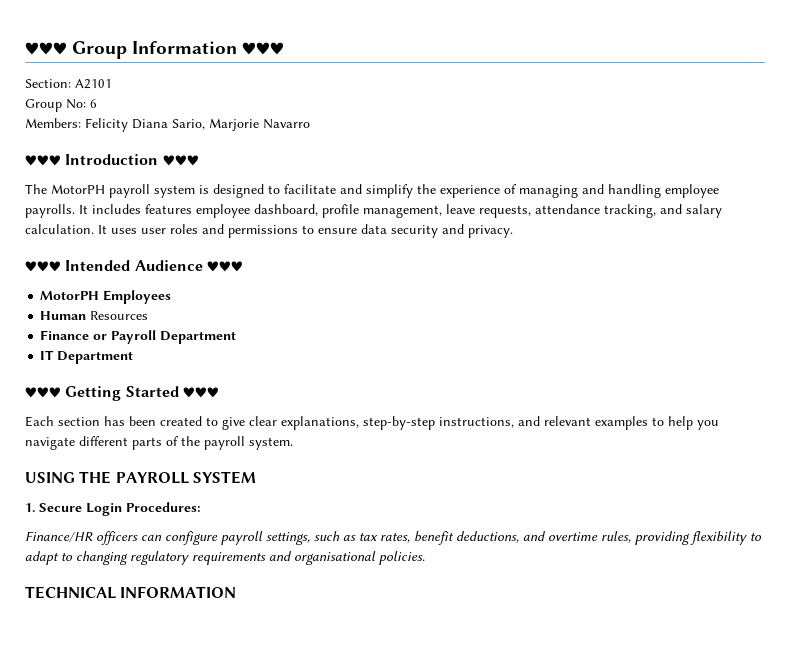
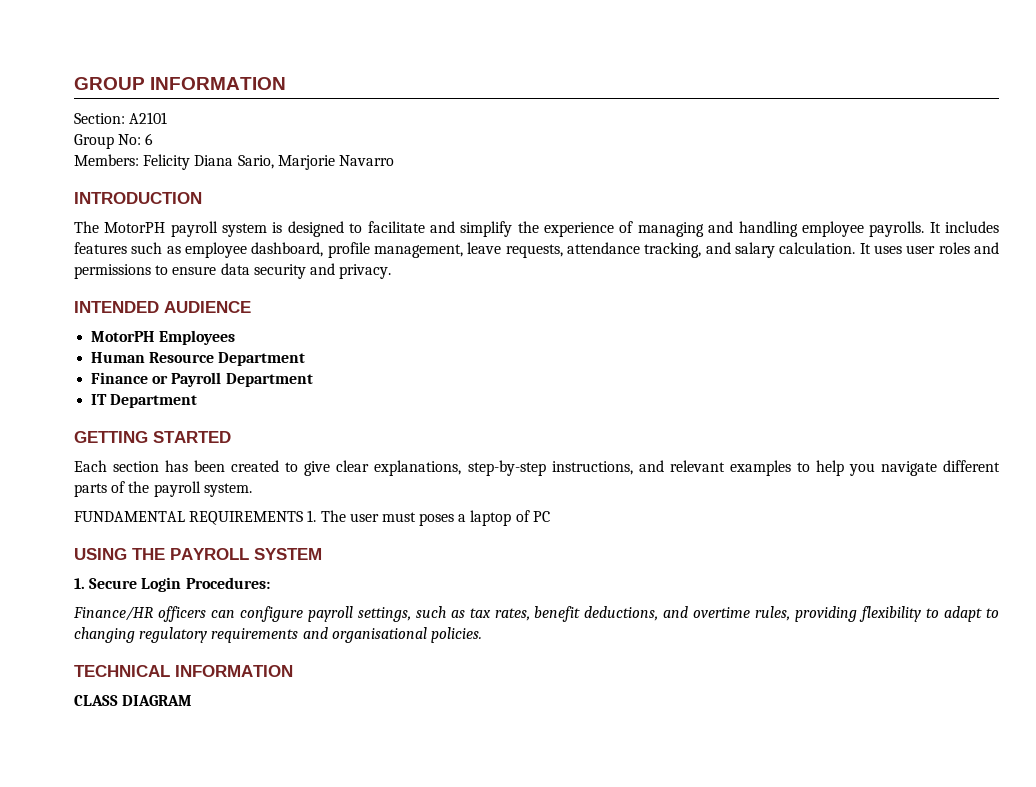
- ♥♥♥ Group Information ♥♥♥
+ GROUP INFORMATION
- ♥♥♥ Introduction ♥♥♥
+ INTRODUCTION
- It includes features employee dashboard, profile management, leave requests, attendance tracking, and salary calculation.
+ It includes features such as employee dashboard, profile management, leave requests, attendance tracking, and salary calculation.
- ♥♥♥ Intended Audience ♥♥♥
+ INTENDED AUDIENCE
- Human Resources
+ Human Resource Department
- ♥♥♥ Getting Started ♥♥♥
+ GETTING STARTED
+ FUNDAMENTAL REQUIREMENTS 1. The user must poses a laptop of PC
+ CLASS DIAGRAM

